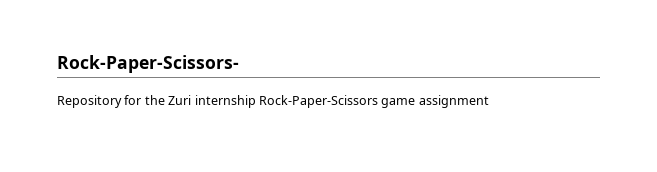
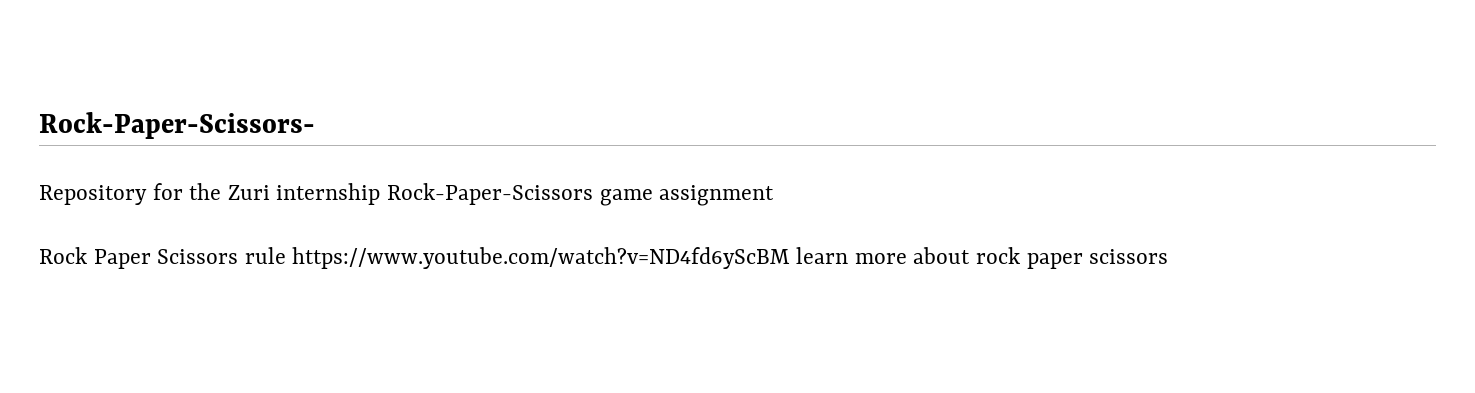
+ Rock Paper Scissors rule https://www.youtube.com/watch?v=ND4fd6yScBM learn more about rock paper scissors

